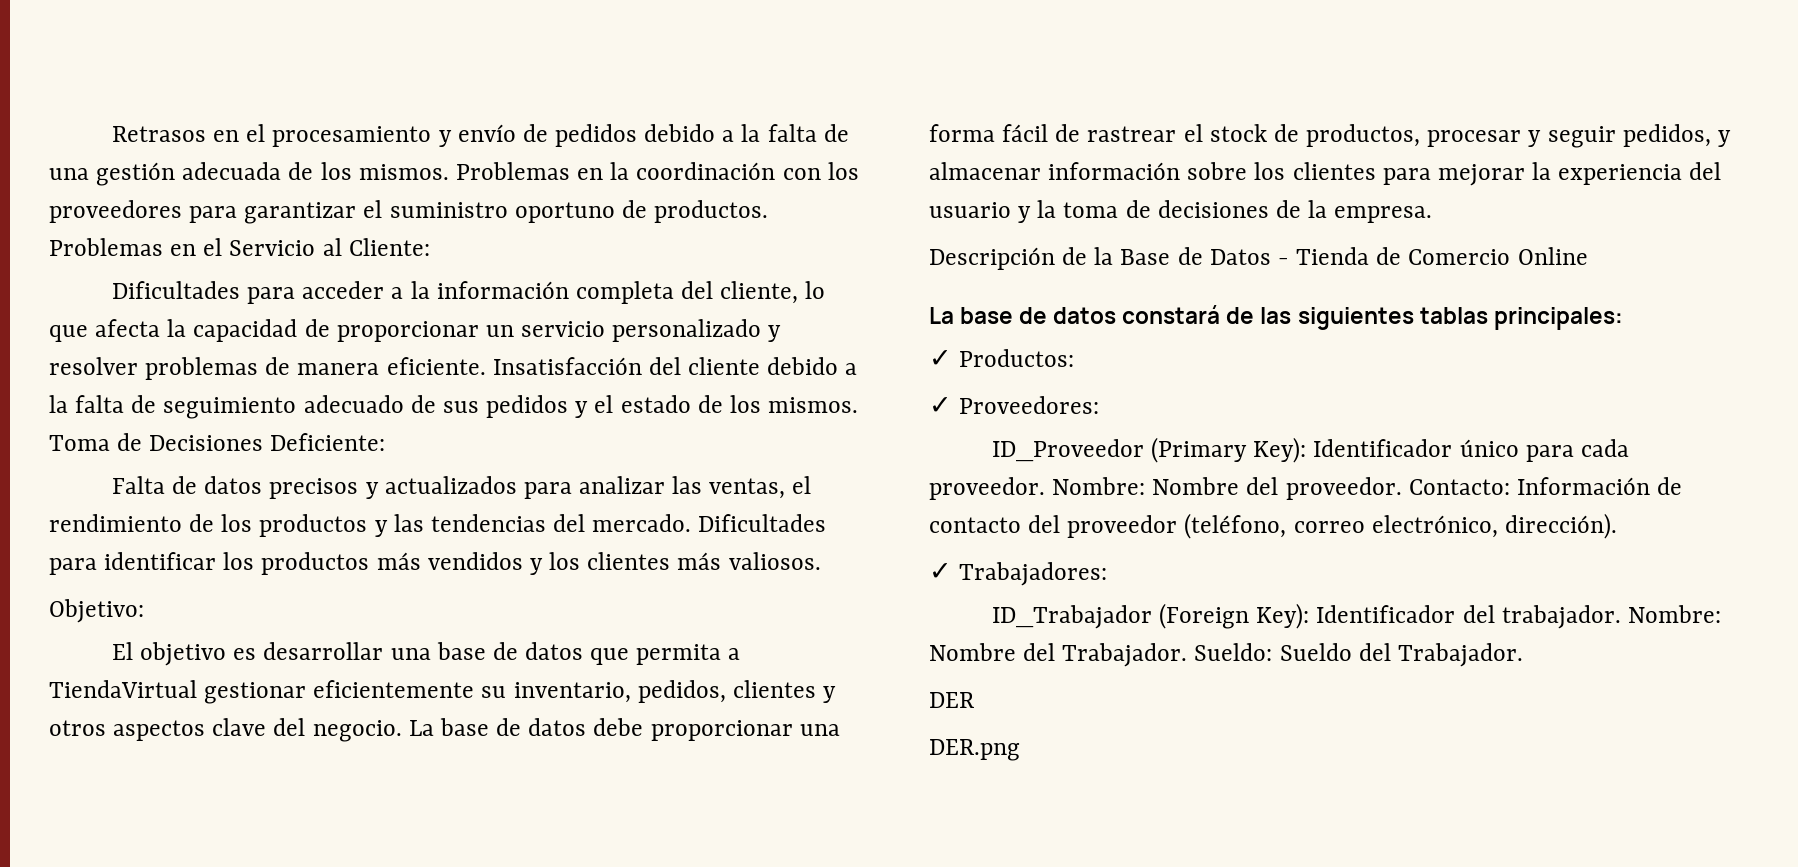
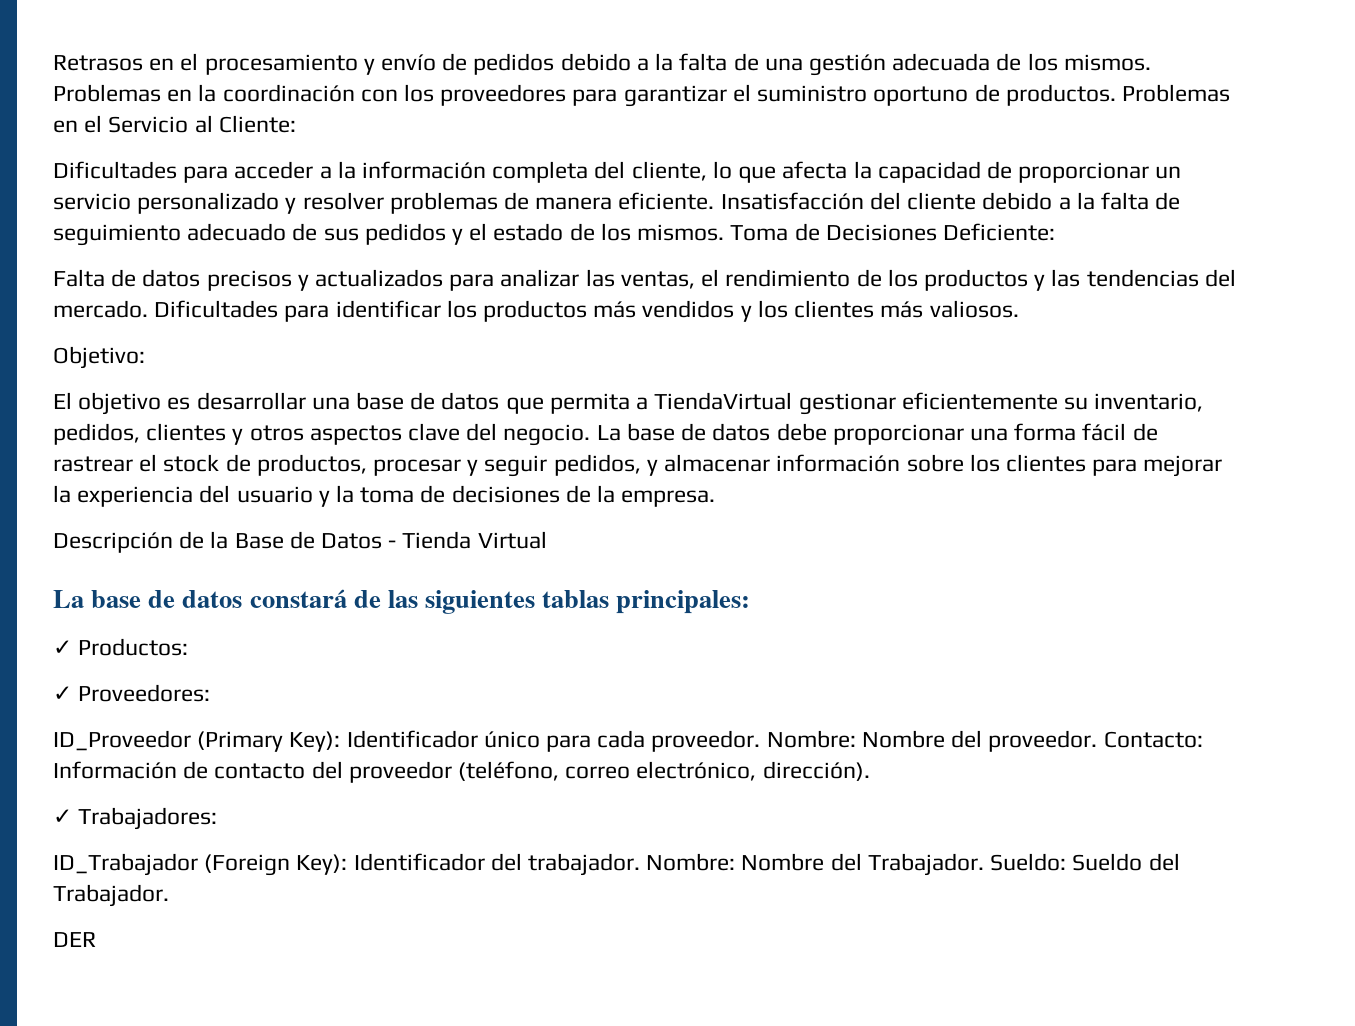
- Descripción de la Base de Datos - Tienda de Comercio Online
+ Descripción de la Base de Datos - Tienda Virtual
- DER.png

